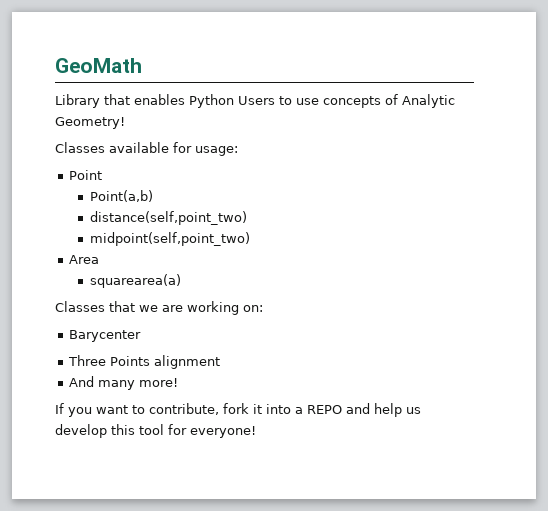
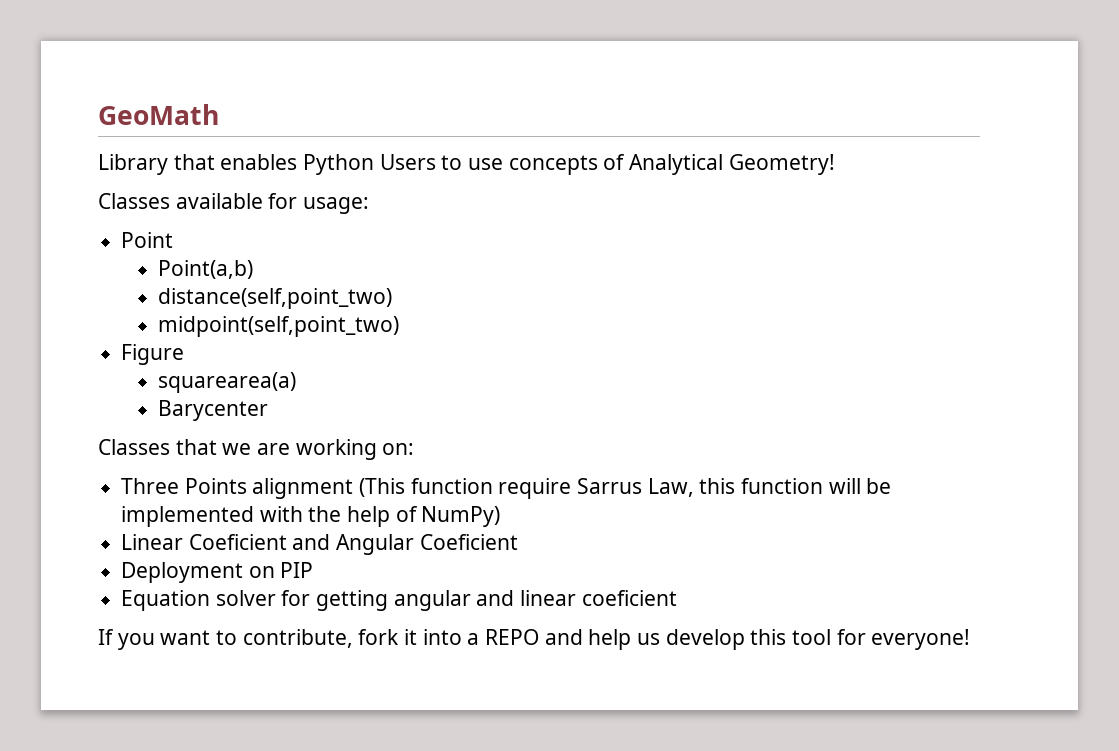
- Library that enables Python Users to use concepts of Analytic Geometry!
+ Library that enables Python Users to use concepts of Analytical Geometry!
- Area
+ Figure
+ Barycenter
- Barycenter
- Three Points alignment
- And many more!
+ Three Points alignment (This function require Sarrus Law, this function will be implemented with the help of NumPy)
+ Linear Coeficient and Angular Coeficient
+ Deployment on PIP
+ Equation solver for getting angular and linear coeficient

